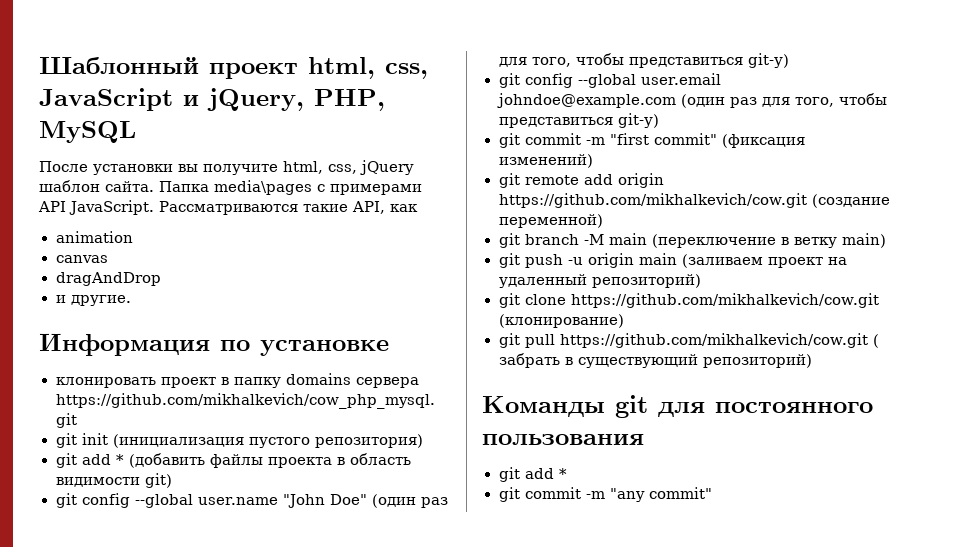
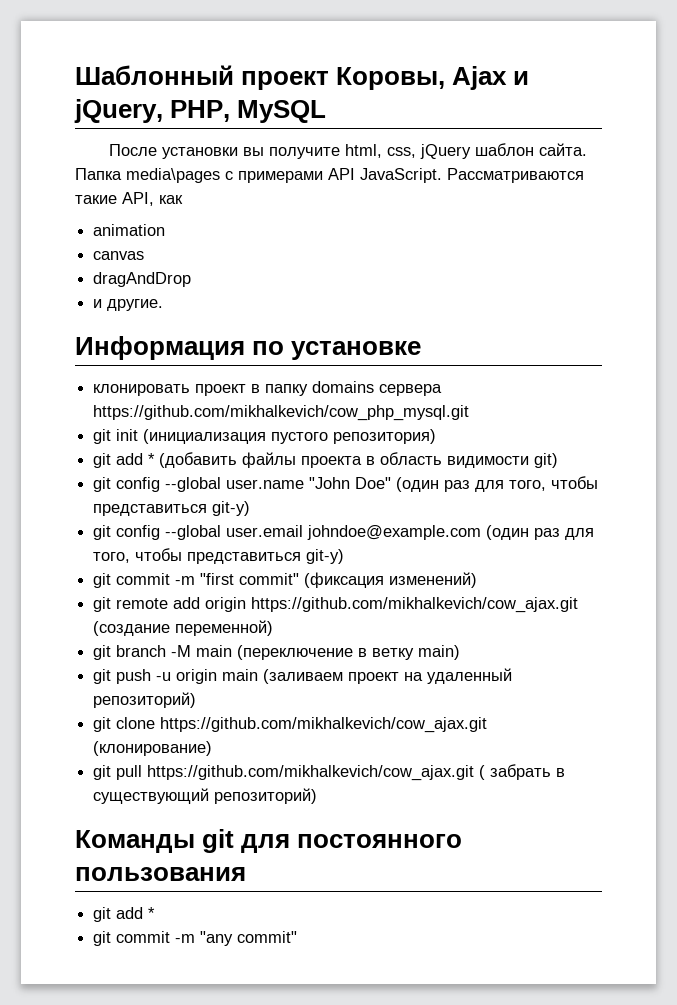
- Шаблонный проект html, css, JavaScript и jQuery, PHP, MySQL
+ Шаблонный проект Коровы, Ajax и jQuery, PHP, MySQL
- git remote add origin https://github.com/mikhalkevich/cow.git (создание переменной)
+ git remote add origin https://github.com/mikhalkevich/cow_ajax.git (создание переменной)
- git clone https://github.com/mikhalkevich/cow.git (клонирование)
+ git clone https://github.com/mikhalkevich/cow_ajax.git (клонирование)
- git pull https://github.com/mikhalkevich/cow.git ( забрать в существующий репозиторий)
+ git pull https://github.com/mikhalkevich/cow_ajax.git ( забрать в существующий репозиторий)

